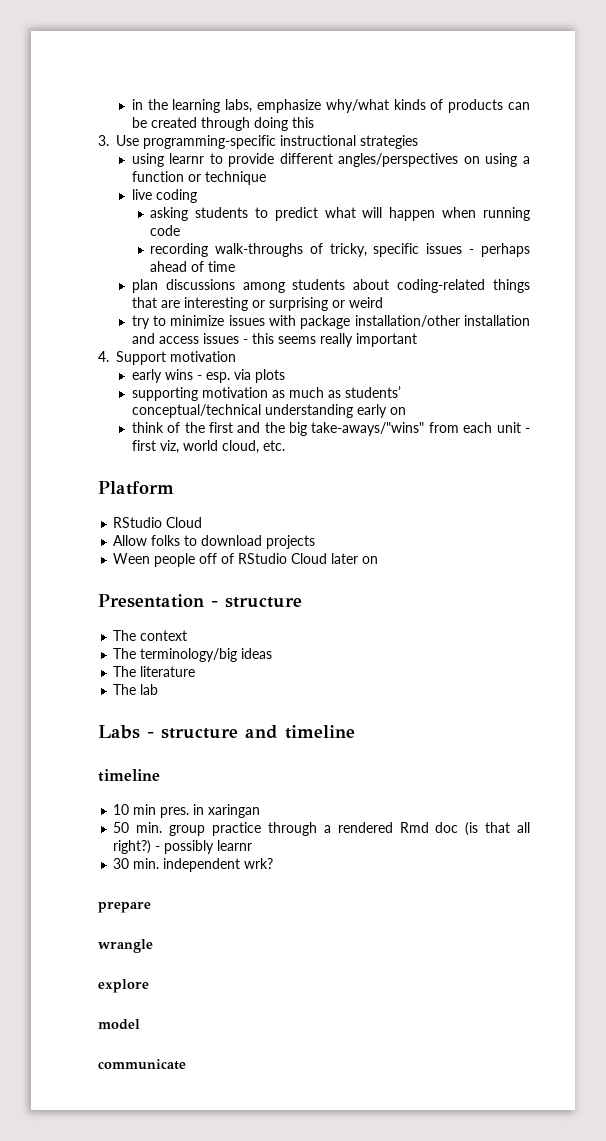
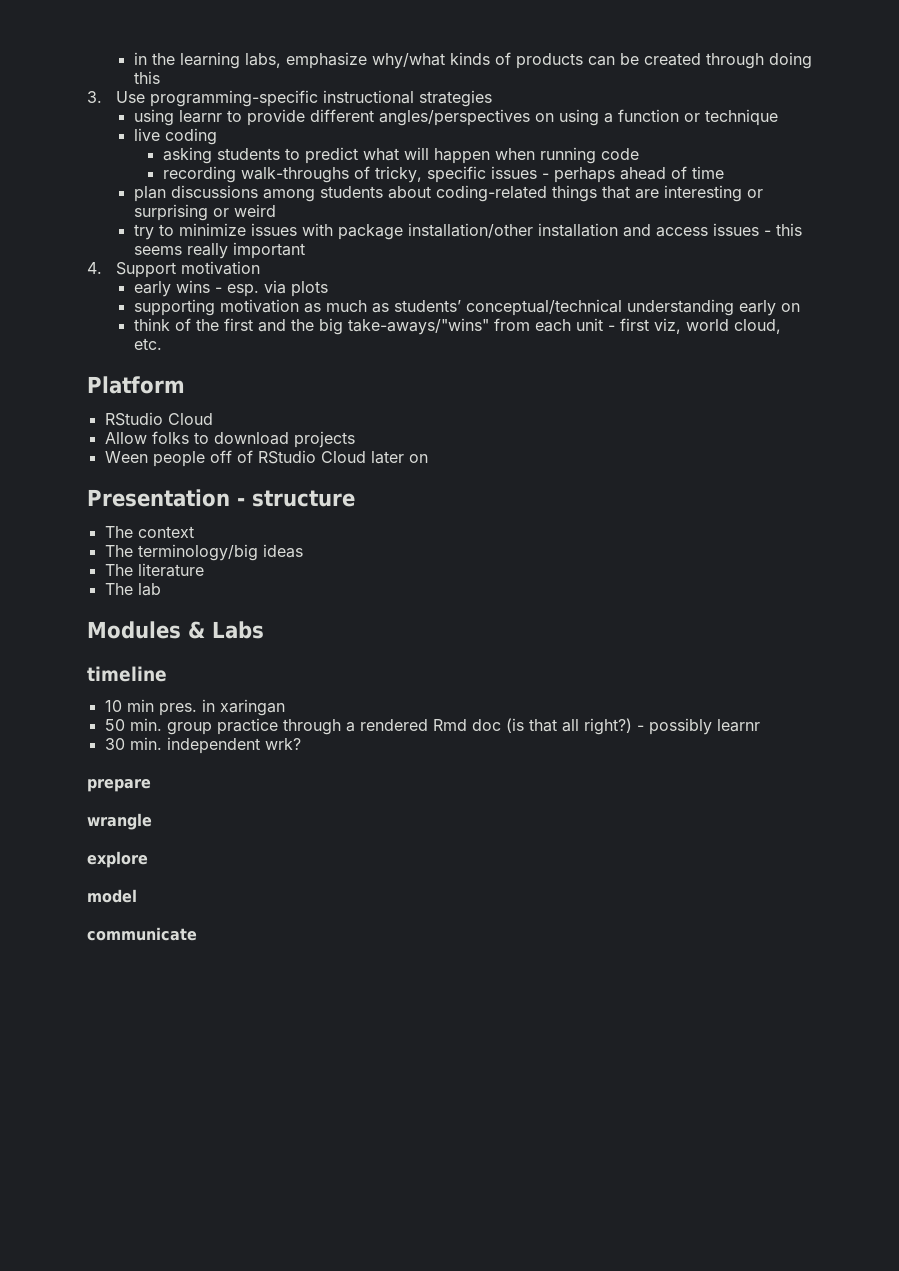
- Labs - structure and timeline
+ Modules & Labs

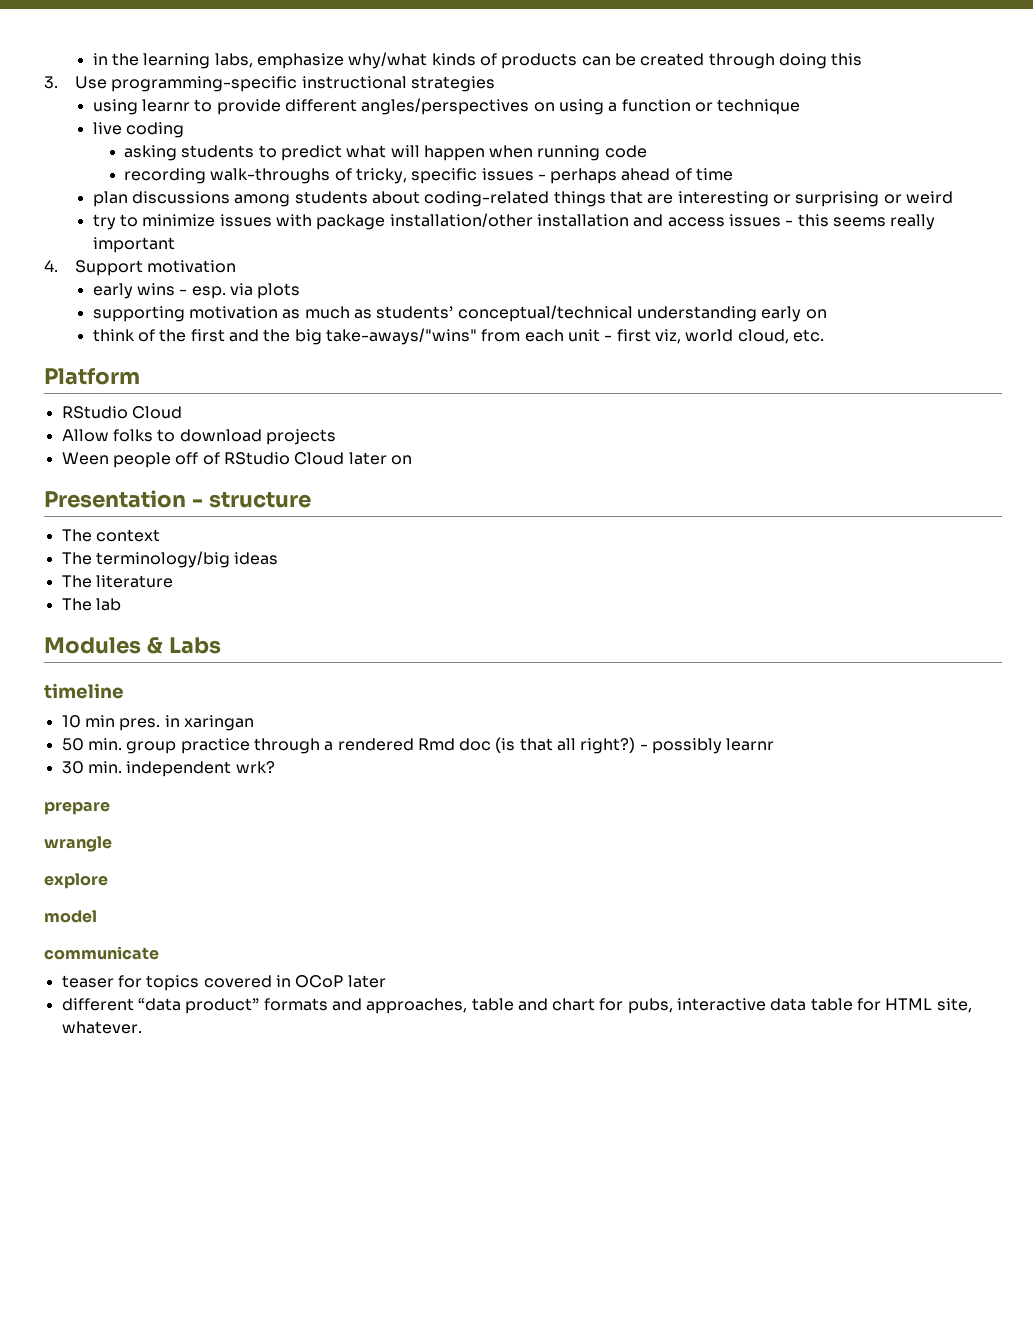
+ teaser for topics covered in OCoP later
+ different “data product” formats and approaches, table and chart for pubs, interactive data table for HTML site, whatever.

